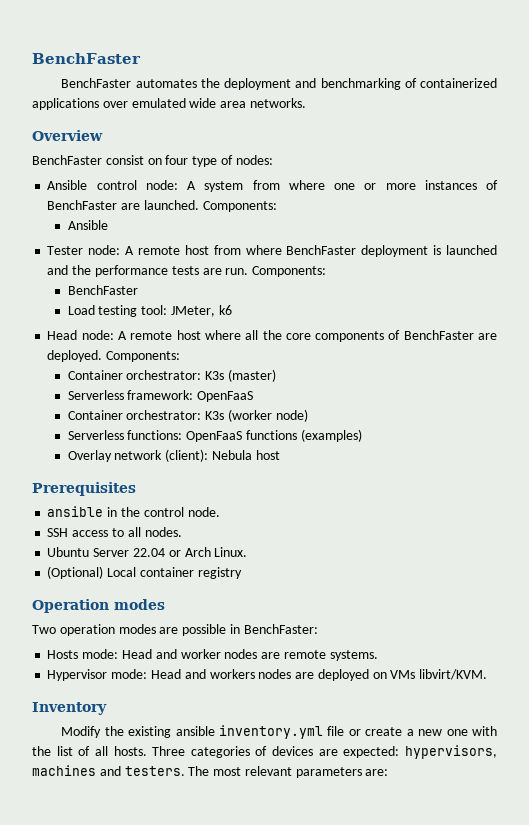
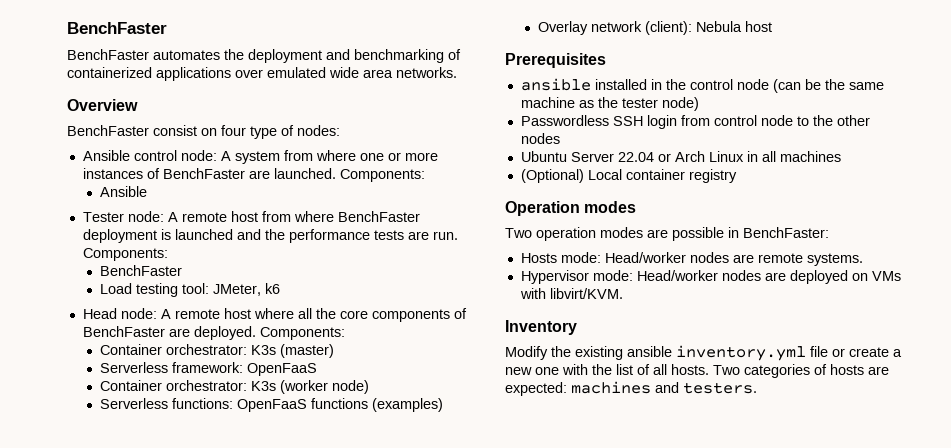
- ansible in the control node.
- SSH access to all nodes.
+ ansible installed in the control node (can be the same machine as the tester node)
+ Passwordless SSH login from control node to the other nodes
- Ubuntu Server 22.04 or Arch Linux.
+ Ubuntu Server 22.04 or Arch Linux in all machines
- Hosts mode: Head and worker nodes are remote systems.
+ Hosts mode: Head/worker nodes are remote systems.
- Hypervisor mode: Head and workers nodes are deployed on VMs libvirt/KVM.
+ Hypervisor mode: Head/worker nodes are deployed on VMs with libvirt/KVM.
- Three categories of devices are expected: hypervisors, machines and testers. The most relevant parameters are:
+ Two categories of hosts are expected: machines and testers.

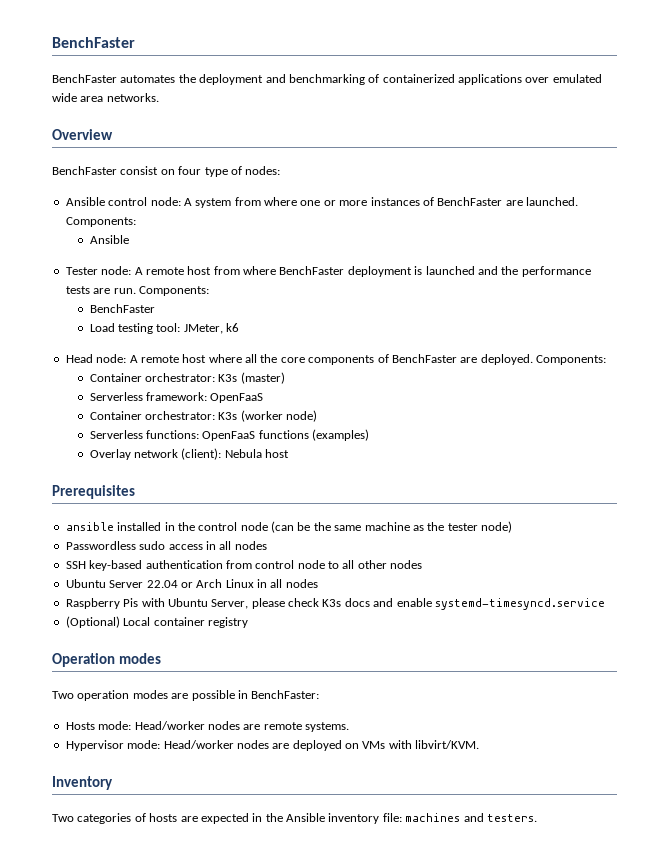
- Passwordless SSH login from control node to the other nodes
+ Passwordless sudo access in all nodes
+ SSH key-based authentication from control node to all other nodes
- Ubuntu Server 22.04 or Arch Linux in all machines
+ Ubuntu Server 22.04 or Arch Linux in all nodes
+ Raspberry Pis with Ubuntu Server, please check K3s docs and enable systemd-timesyncd.service
- Modify the existing ansible inventory.yml file or create a new one with the list of all hosts. Two categories of hosts are expected: machines and testers.
+ Two categories of hosts are expected in the Ansible inventory file: machines and testers.

